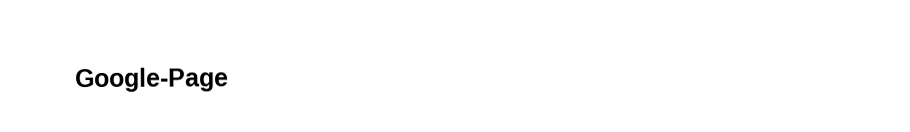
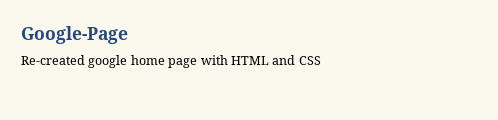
+ Re-created google home page with HTML and CSS

